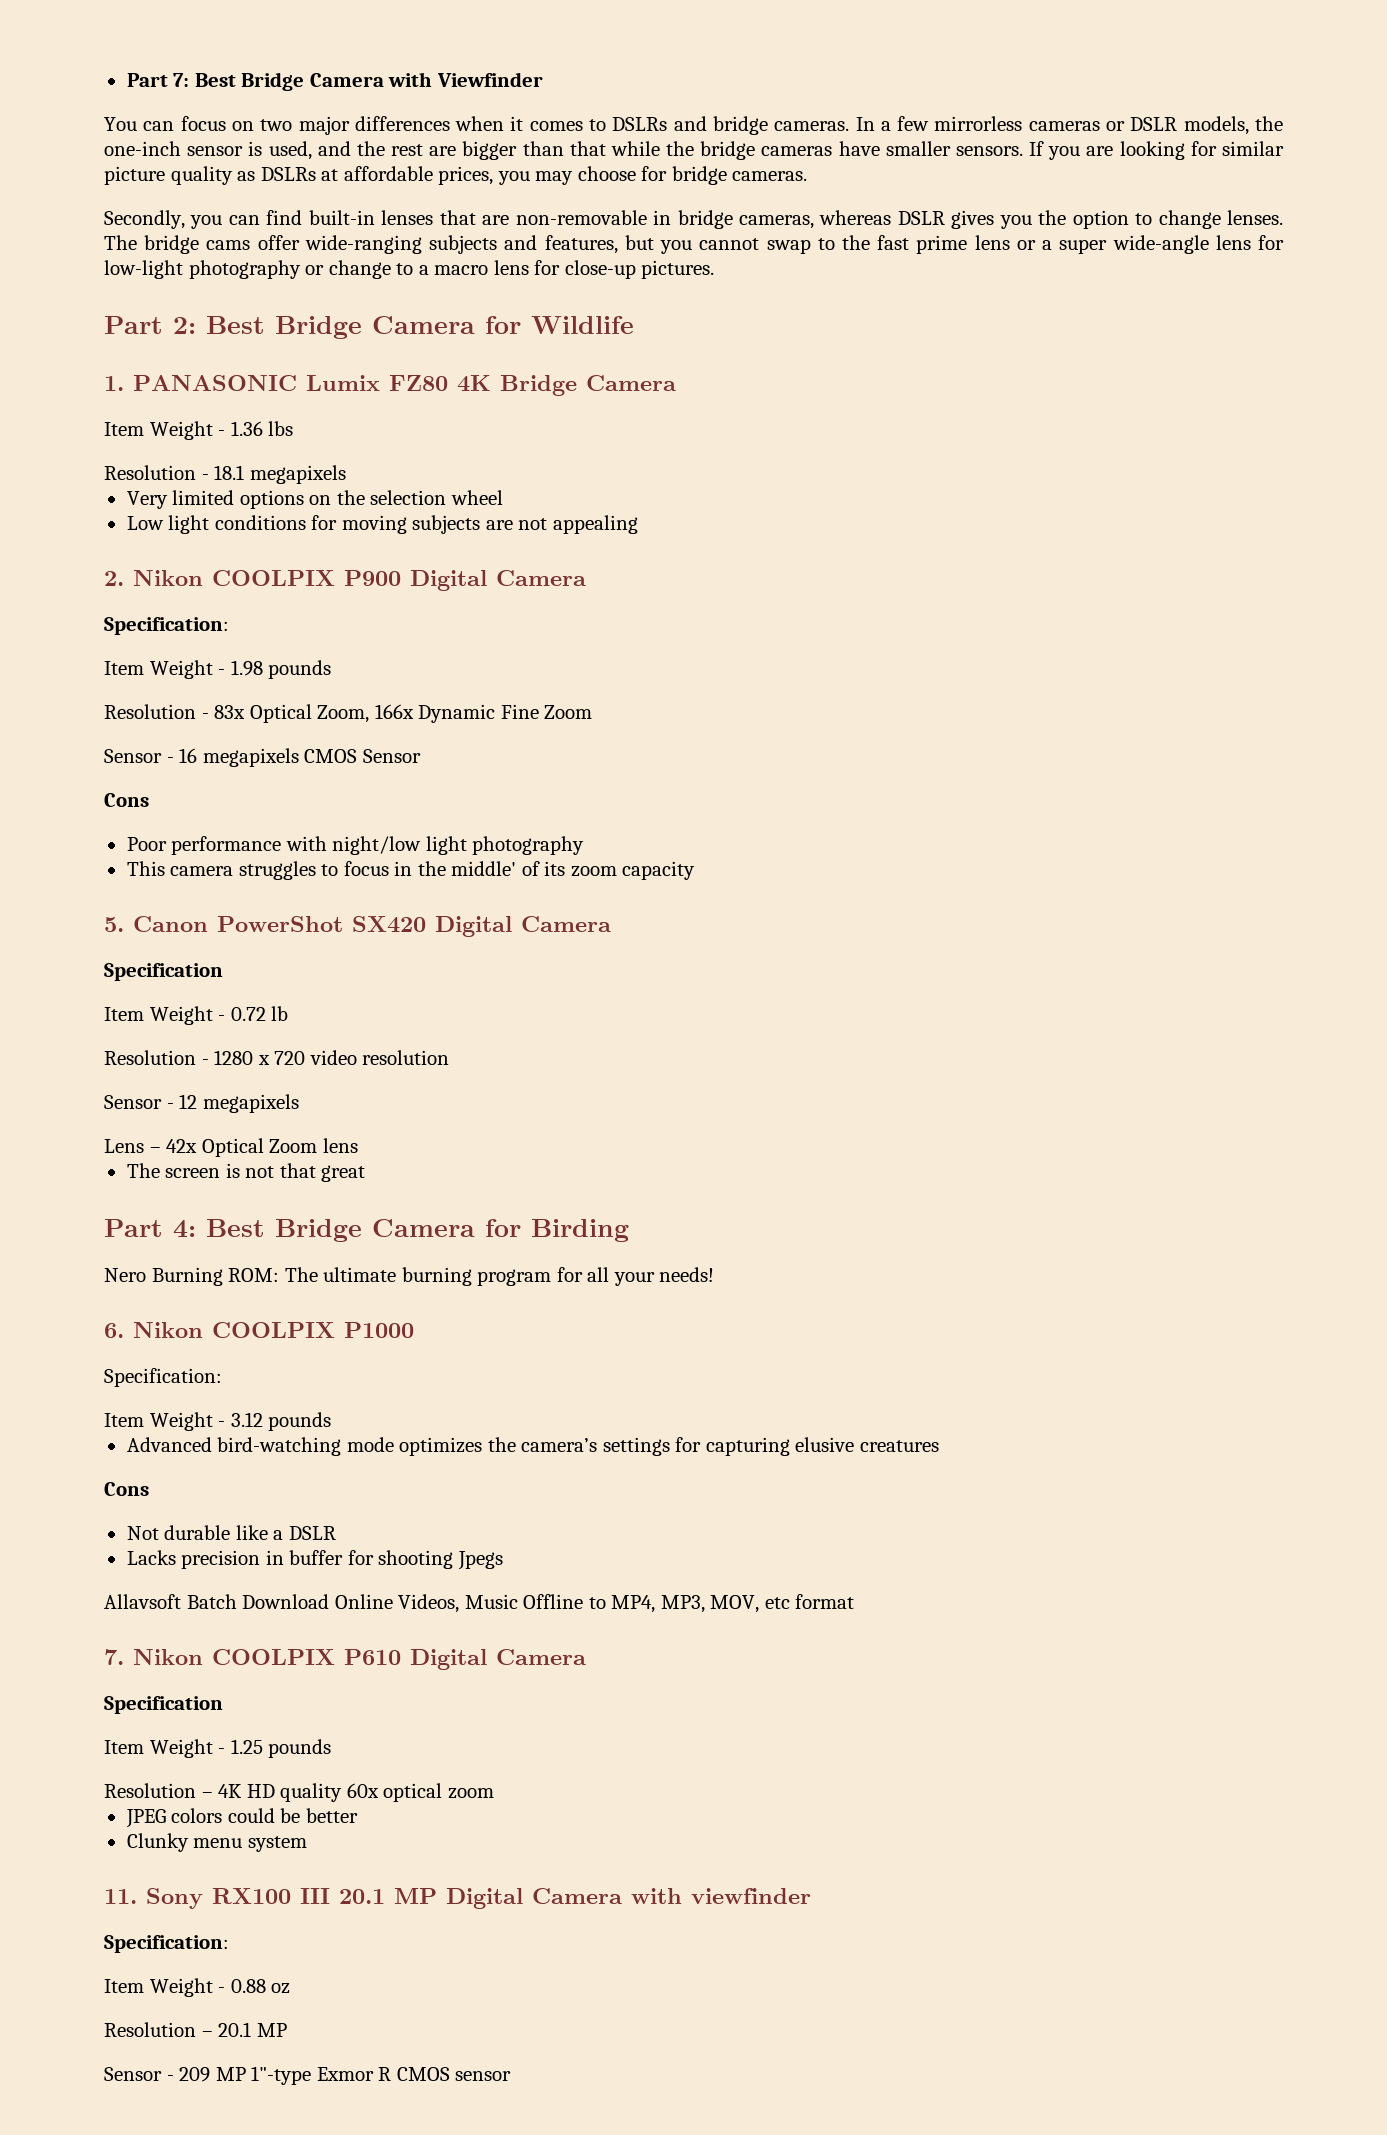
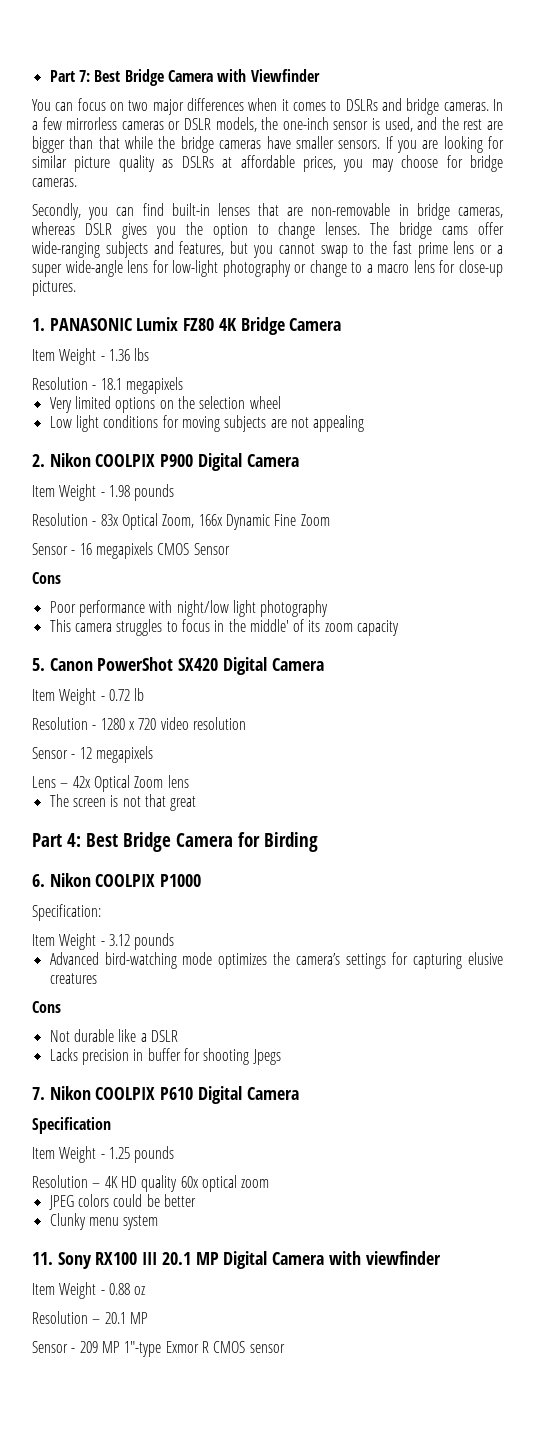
- Part 2: Best Bridge Camera for Wildlife
  2. Nikon COOLPIX P900 Digital Camera
- Specification:
  5. Canon PowerShot SX420 Digital Camera
- Specification
- Nero Burning ROM: The ultimate burning program for all your needs!
- Allavsoft Batch Download Online Videos, Music Offline to MP4, MP3, MOV, etc format
  11. Sony RX100 III 20.1 MP Digital Camera with viewfinder
- Specification:

